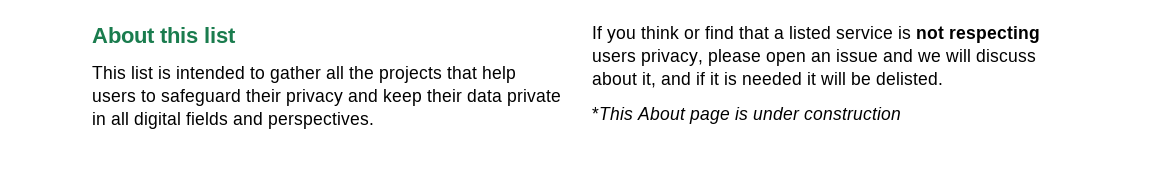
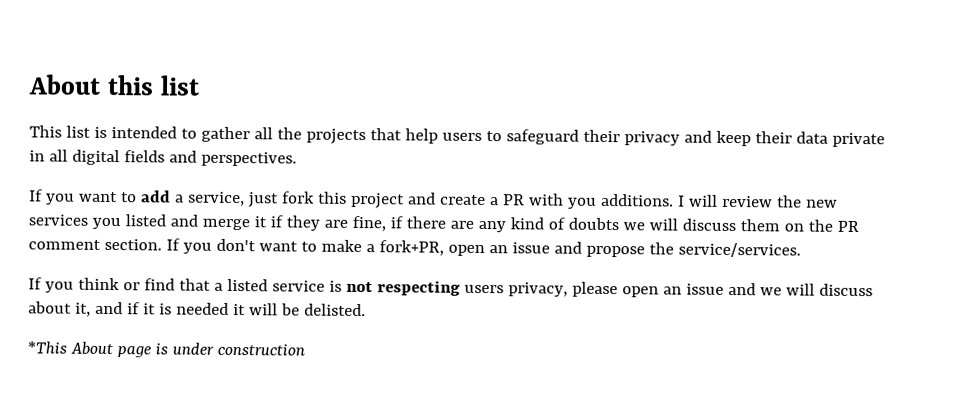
+ If you want to add a service, just fork this project and create a PR with you additions. I will review the new services you listed and merge it if they are fine, if there are any kind of doubts we will discuss them on the PR comment section. If you don't want to make a fork+PR, open an issue and propose the service/services.

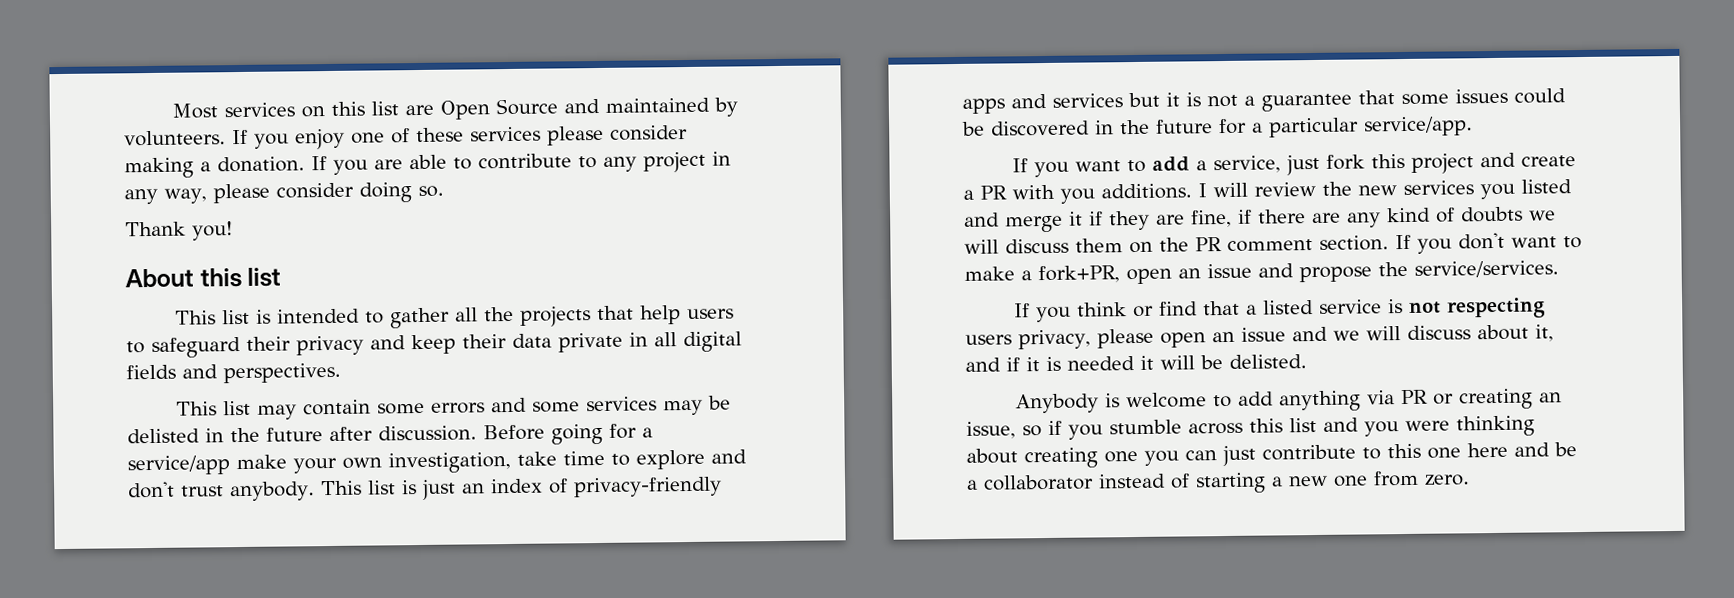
+ Most services on this list are Open Source and maintained by volunteers. If you enjoy one of these services please consider making a donation. If you are able to contribute to any project in any way, please consider doing so.
+ Thank you!
+ This list may contain some errors and some services may be delisted in the future after discussion. Before going for a service/app make your own investigation, take time to explore and don't trust anybody. This list is just an index of privacy-friendly apps and services but it is not a guarantee that some issues could be discovered in the future for a particular service/app.
- *This About page is under construction
+ Anybody is welcome to add anything via PR or creating an issue, so if you stumble across this list and you were thinking about creating one you can just contribute to this one here and be a collaborator instead of starting a new one from zero.

